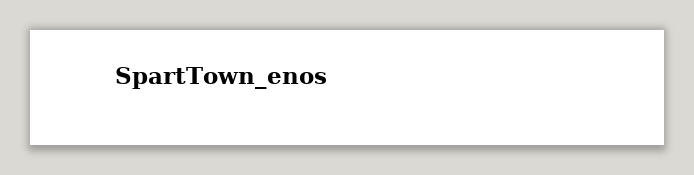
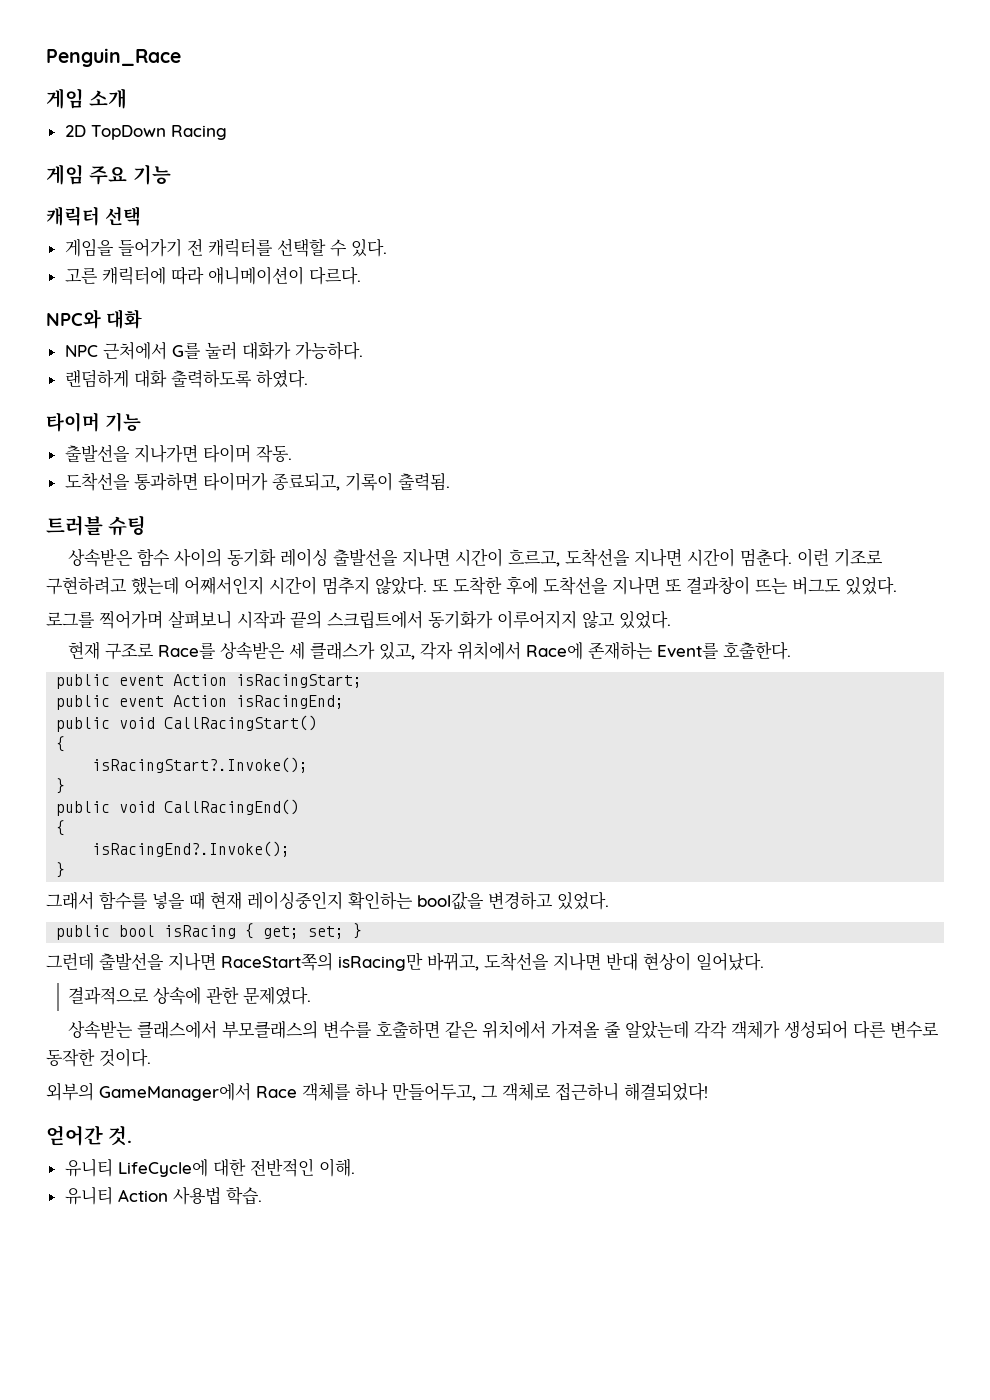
- SpartTown_enos
+ Penguin_Race
+ 게임 소개
+ 2D TopDown Racing
+ 게임 주요 기능
+ 캐릭터 선택
+ 게임을 들어가기 전 캐릭터를 선택할 수 있다.
+ 고른 캐릭터에 따라 애니메이션이 다르다.
+ NPC와 대화
+ NPC 근처에서 G를 눌러 대화가 가능하다.
+ 랜덤하게 대화 출력하도록 하였다.
+ 타이머 기능
+ 출발선을 지나가면 타이머 작동.
+ 도착선을 통과하면 타이머가 종료되고, 기록이 출력됨.
+ 트러블 슈팅
+ 상속받은 함수 사이의 동기화 레이싱 출발선을 지나면 시간이 흐르고, 도착선을 지나면 시간이 멈춘다. 이런 기조로 구현하려고 했는데 어째서인지 시간이 멈추지 않았다. 또 도착한 후에 도착선을 지나면 또 결과창이 뜨는 버그도 있었다.
+ 로그를 찍어가며 살펴보니 시작과 끝의 스크립트에서 동기화가 이루어지지 않고 있었다.
+ 현재 구조로 Race를 상속받은 세 클래스가 있고, 각자 위치에서 Race에 존재하는 Event를 호출한다.
+ public event Action isRacingStart;
+ public event Action isRacingEnd;
+ public void CallRacingStart()
+ {
+ isRacingStart?.Invoke();
+ }
+ public void CallRacingEnd()
+ {
+ isRacingEnd?.Invoke();
+ }
+ 그래서 함수를 넣을 때 현재 레이싱중인지 확인하는 bool값을 변경하고 있었다.
+ public bool isRacing { get; set; }
+ 그런데 출발선을 지나면 RaceStart쪽의 isRacing만 바뀌고, 도착선을 지나면 반대 현상이 일어났다.
+ 결과적으로 상속에 관한 문제였다.
+ 상속받는 클래스에서 부모클래스의 변수를 호출하면 같은 위치에서 가져올 줄 알았는데 각각 객체가 생성되어 다른 변수로 동작한 것이다.
+ 외부의 GameManager에서 Race 객체를 하나 만들어두고, 그 객체로 접근하니 해결되었다!
+ 얻어간 것.
+ 유니티 LifeCycle에 대한 전반적인 이해.
+ 유니티 Action 사용법 학습.

